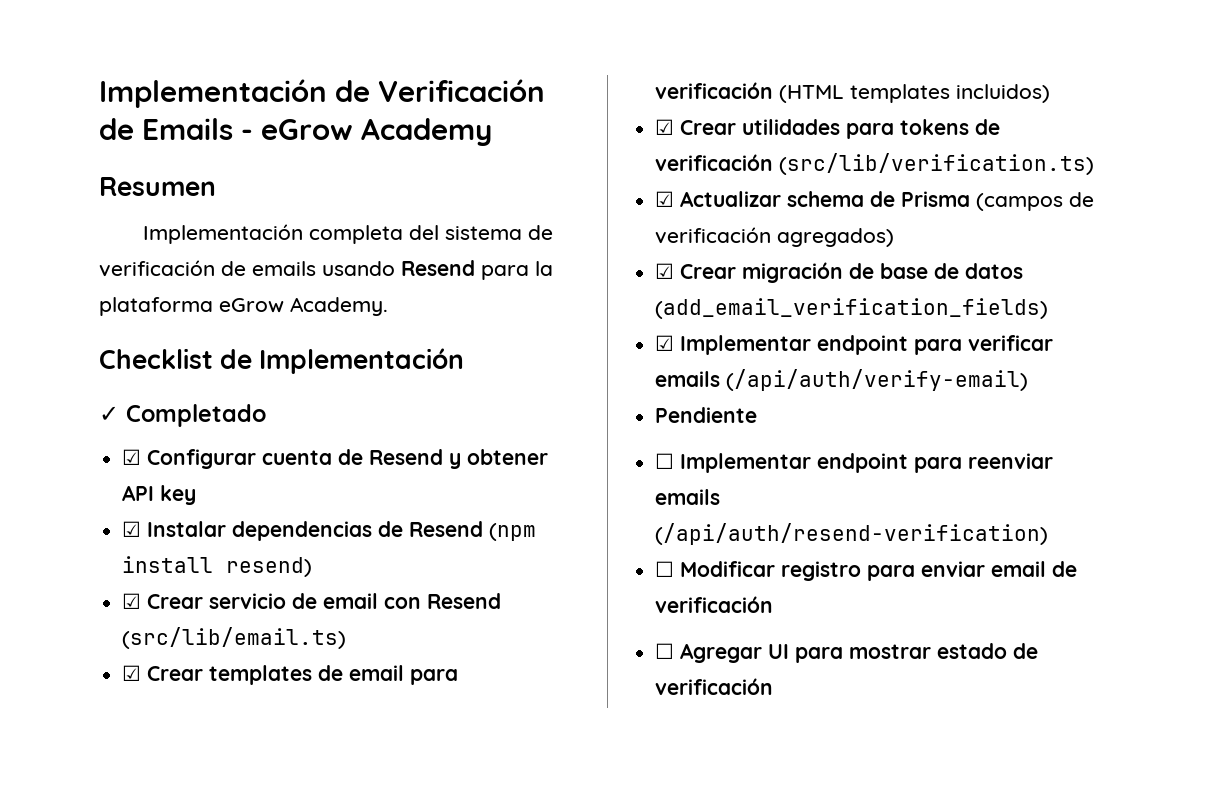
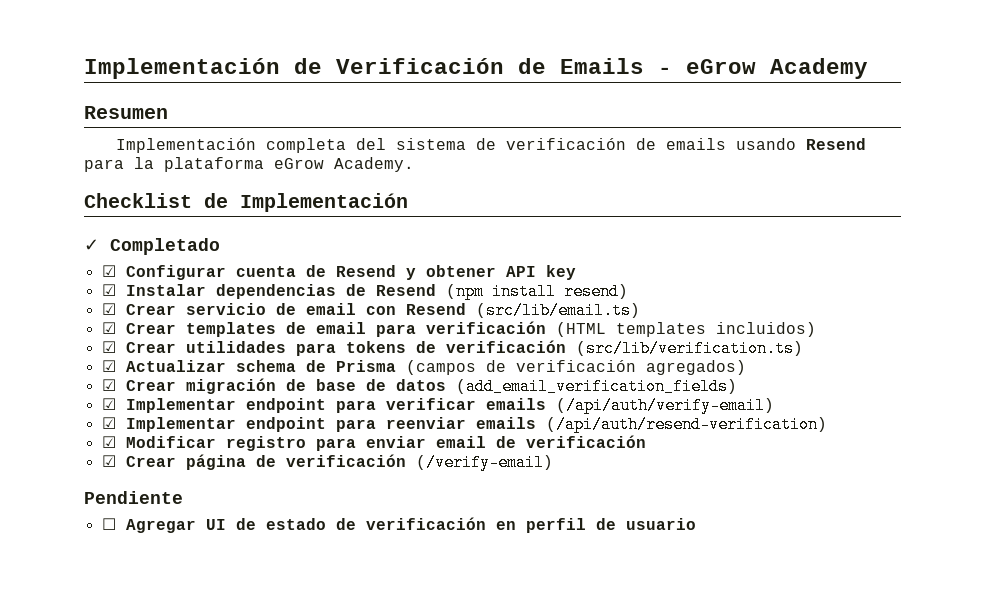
- Pendiente
- ☐ Implementar endpoint para reenviar emails (/api/auth/resend-verification)
+ ☑ Implementar endpoint para reenviar emails (/api/auth/resend-verification)
- ☐ Modificar registro para enviar email de verificación
+ ☑ Modificar registro para enviar email de verificación
+ ☑ Crear página de verificación (/verify-email)
+ Pendiente
- ☐ Agregar UI para mostrar estado de verificación
+ ☐ Agregar UI de estado de verificación en perfil de usuario

